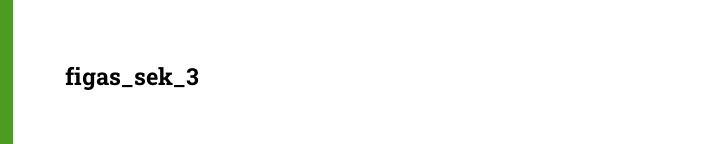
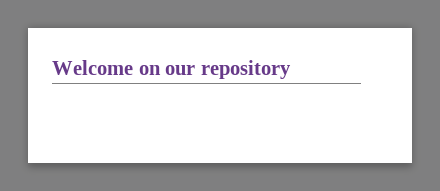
- figas_sek_3
+ Welcome on our repository

